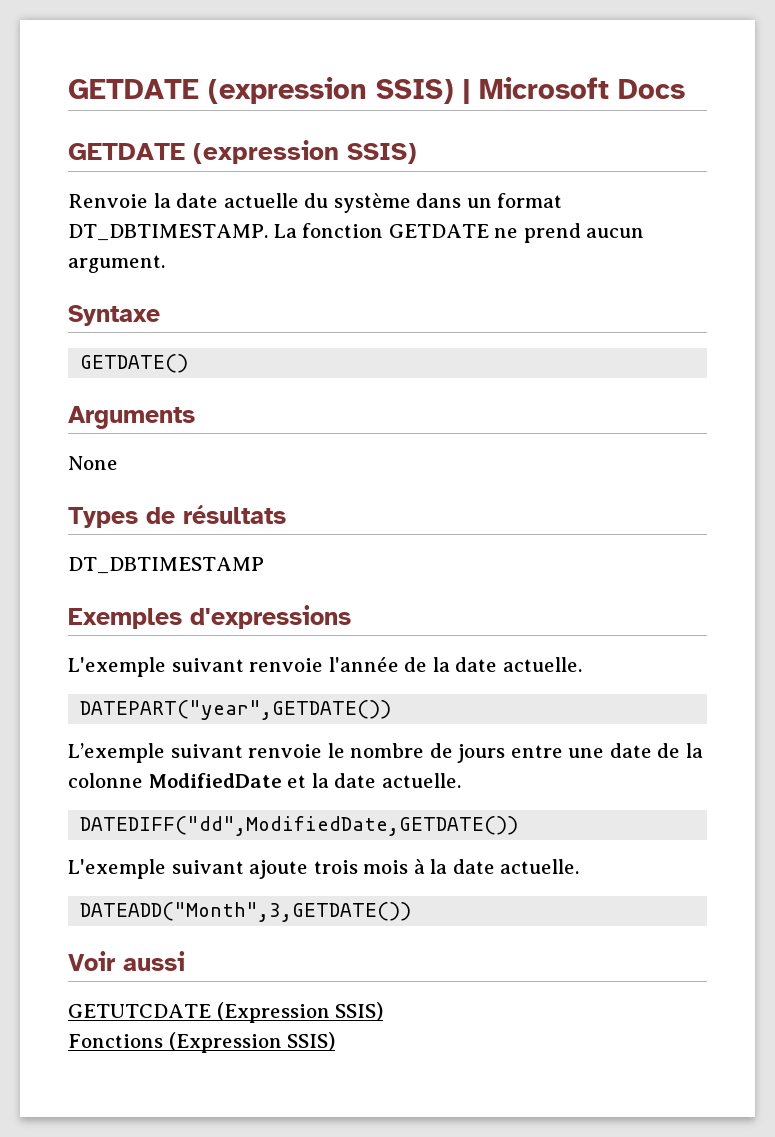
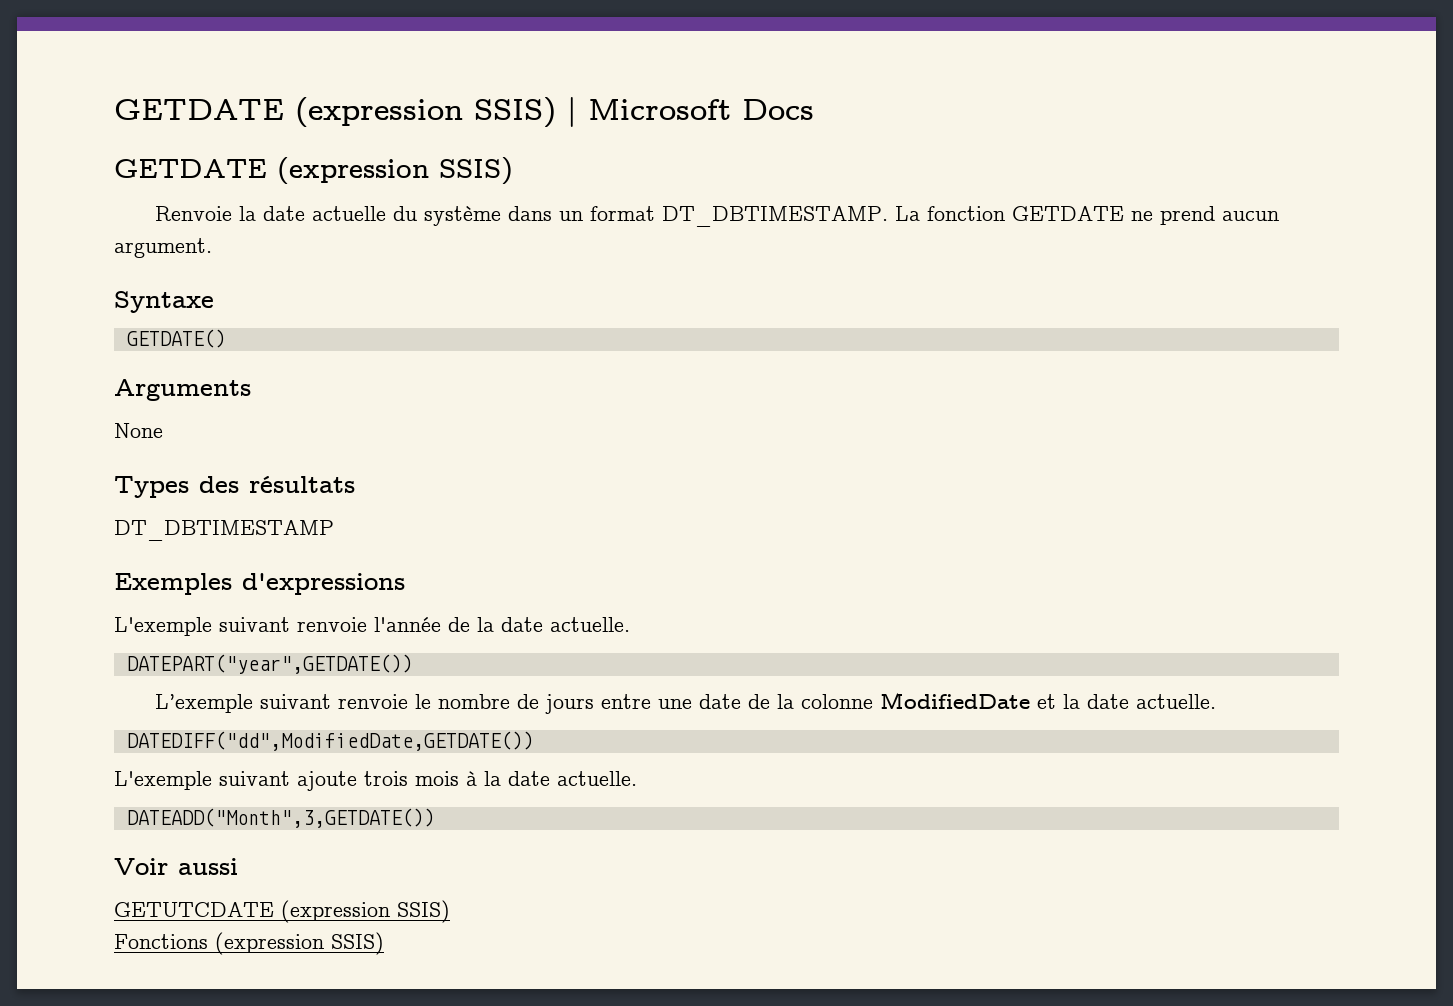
- Types de résultats
+ Types des résultats
- GETUTCDATE (Expression SSIS)
+ GETUTCDATE (expression SSIS)
- Fonctions (Expression SSIS)
+ Fonctions (expression SSIS)

